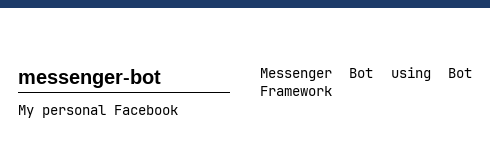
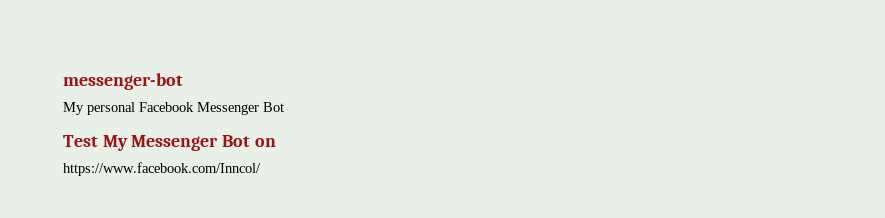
- My personal Facebook Messenger Bot using Bot Framework
+ My personal Facebook Messenger Bot
+ Test My Messenger Bot on
+ https://www.facebook.com/Inncol/

